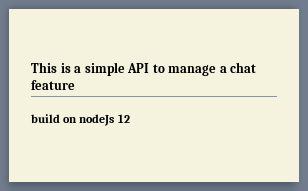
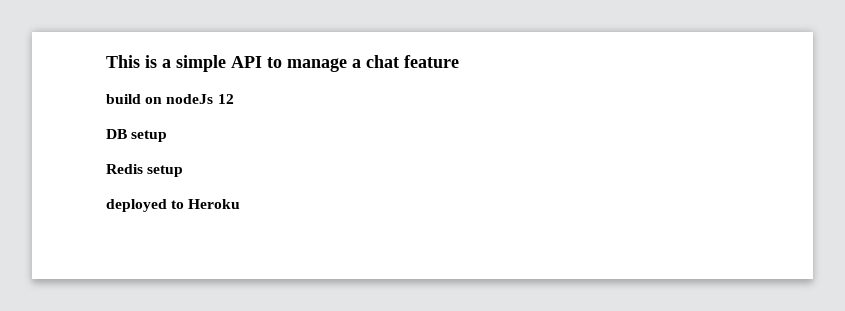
+ DB setup
+ Redis setup
+ deployed to Heroku

